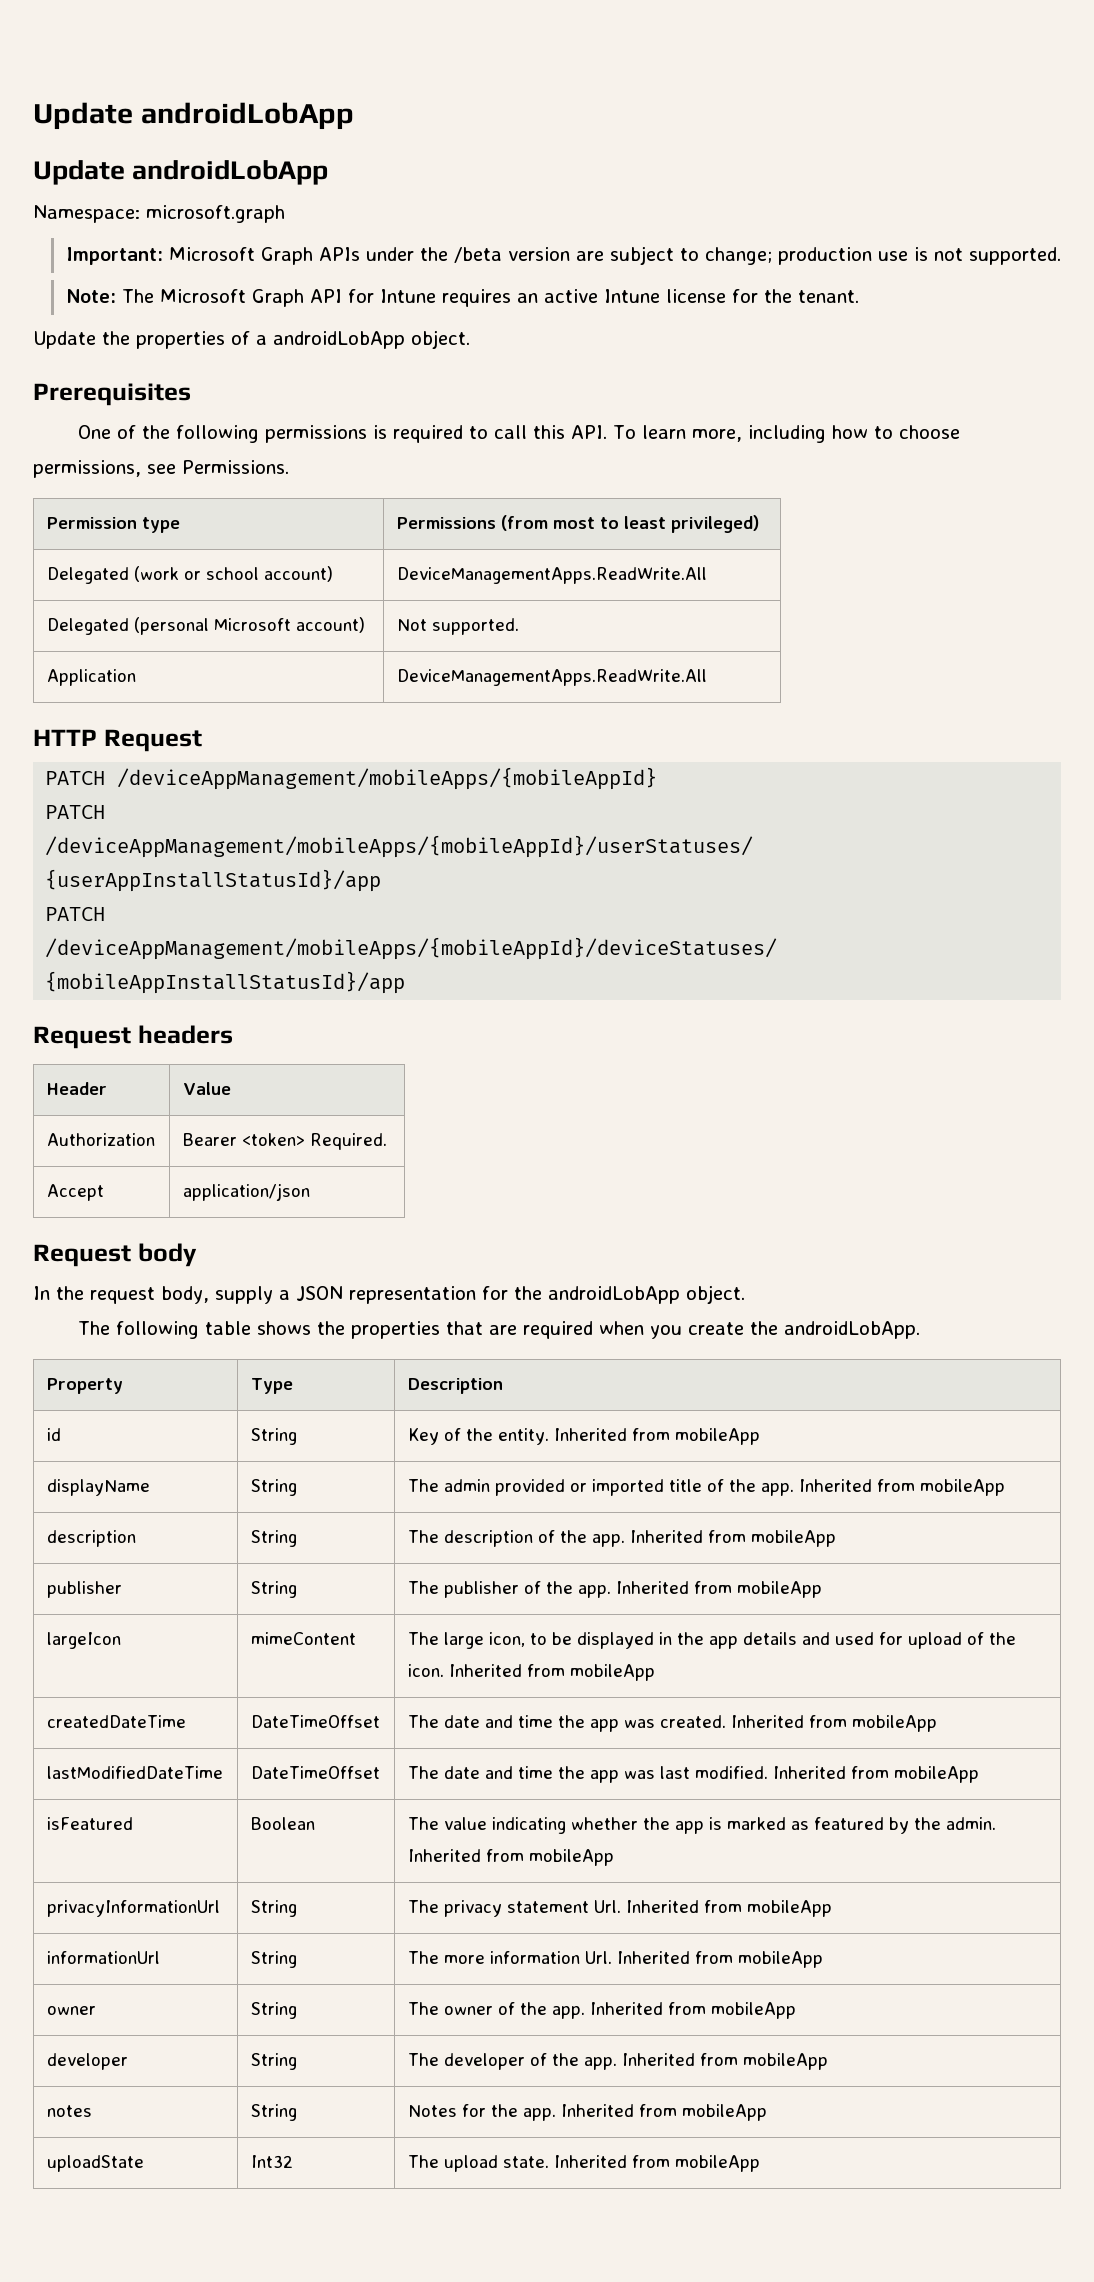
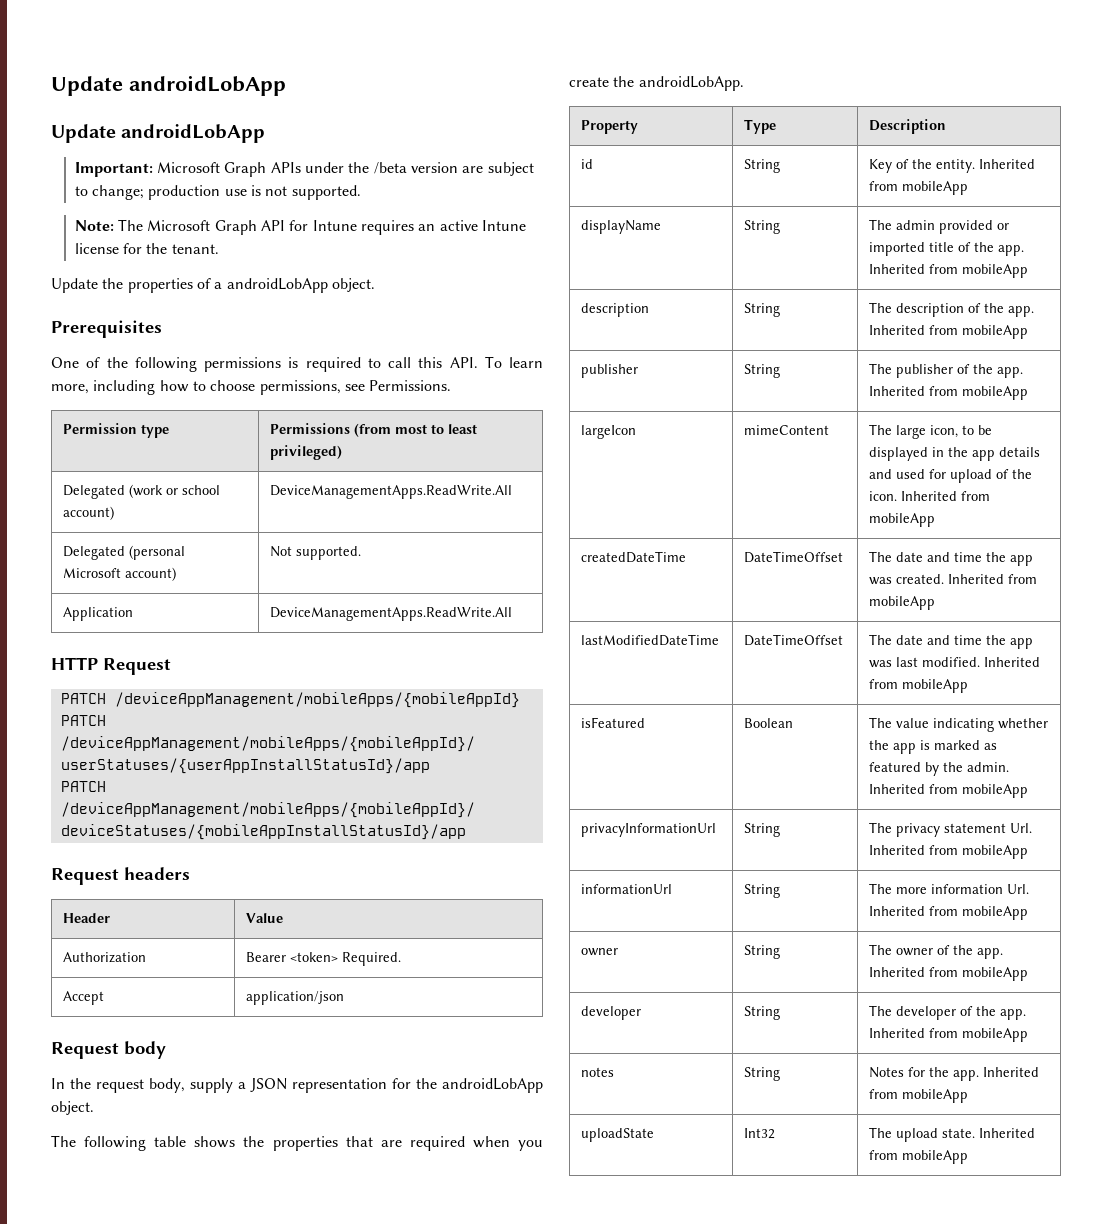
- Namespace: microsoft.graph

